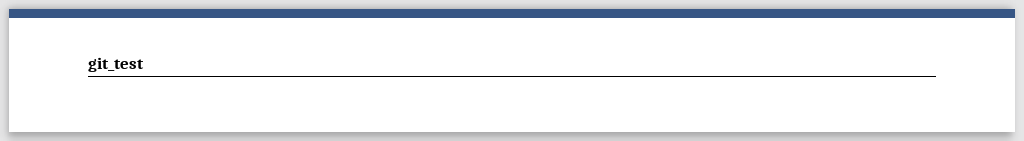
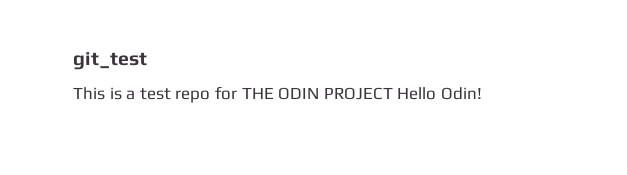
+ This is a test repo for THE ODIN PROJECT Hello Odin!

